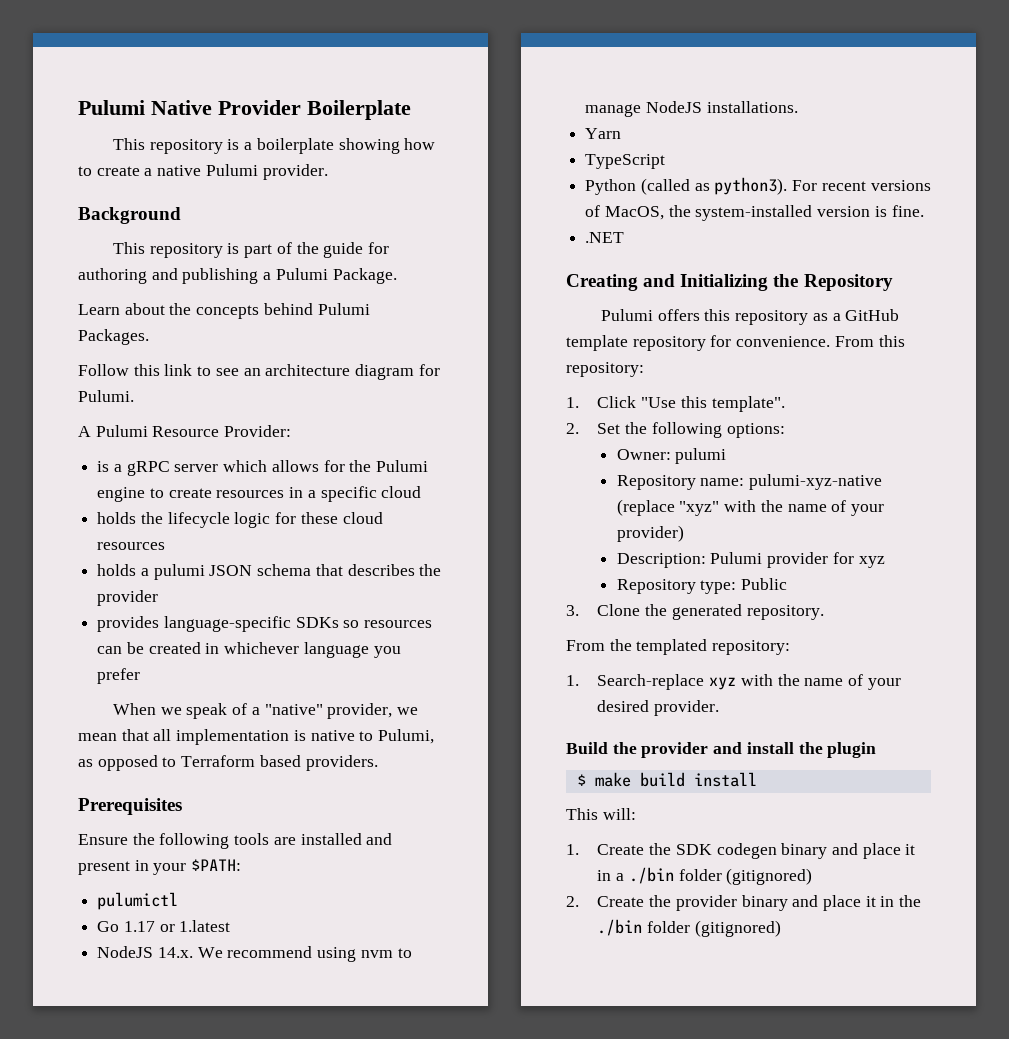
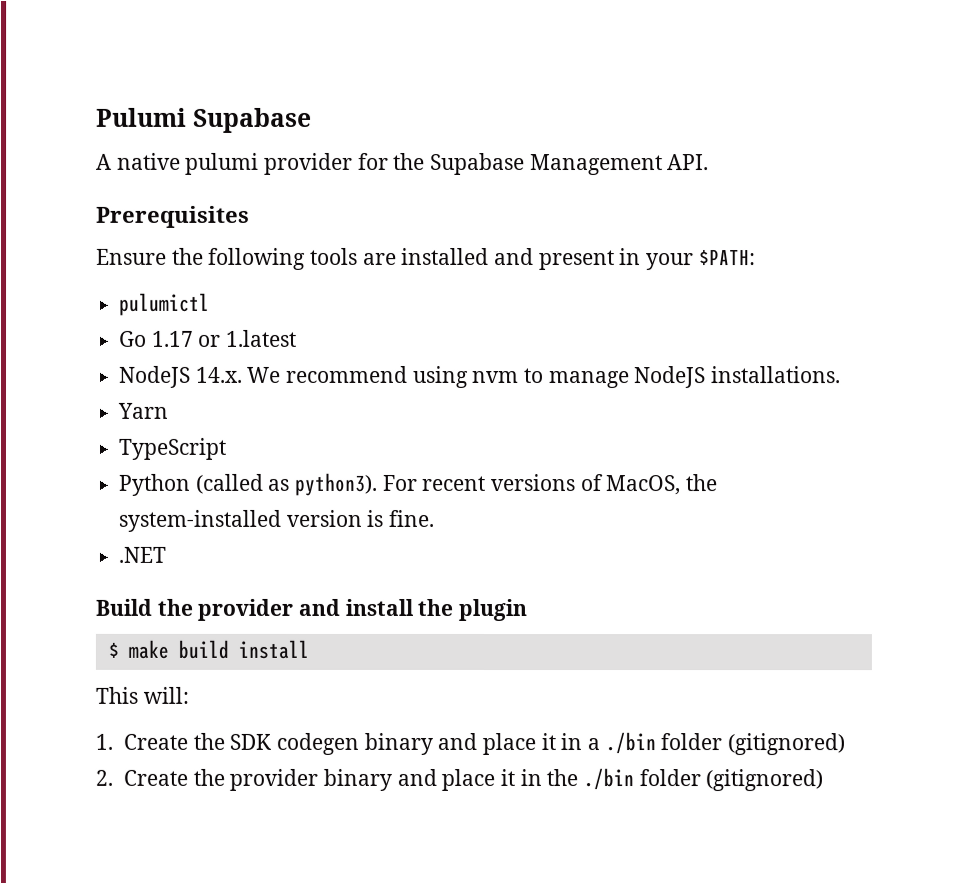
- Pulumi Native Provider Boilerplate
- This repository is a boilerplate showing how to create a native Pulumi provider.
- Background
- This repository is part of the guide for authoring and publishing a Pulumi Package.
- Learn about the concepts behind Pulumi Packages.
- Follow this link to see an architecture diagram for Pulumi.
- A Pulumi Resource Provider:
- is a gRPC server which allows for the Pulumi engine to create resources in a specific cloud
- holds the lifecycle logic for these cloud resources
- holds a pulumi JSON schema that describes the provider
- provides language-specific SDKs so resources can be created in whichever language you prefer
- When we speak of a "native" provider, we mean that all implementation is native to Pulumi, as opposed to Terraform based providers.
+ Pulumi Supabase
+ A native pulumi provider for the Supabase Management API.
- Creating and Initializing the Repository
- Pulumi offers this repository as a GitHub template repository for convenience. From this repository:
- 1. Click "Use this template".
- 2. Set the following options:
- Owner: pulumi
- Repository name: pulumi-xyz-native (replace "xyz" with the name of your provider)
- Description: Pulumi provider for xyz
- Repository type: Public
- 3. Clone the generated repository.
- From the templated repository:
- 1. Search-replace xyz with the name of your desired provider.

